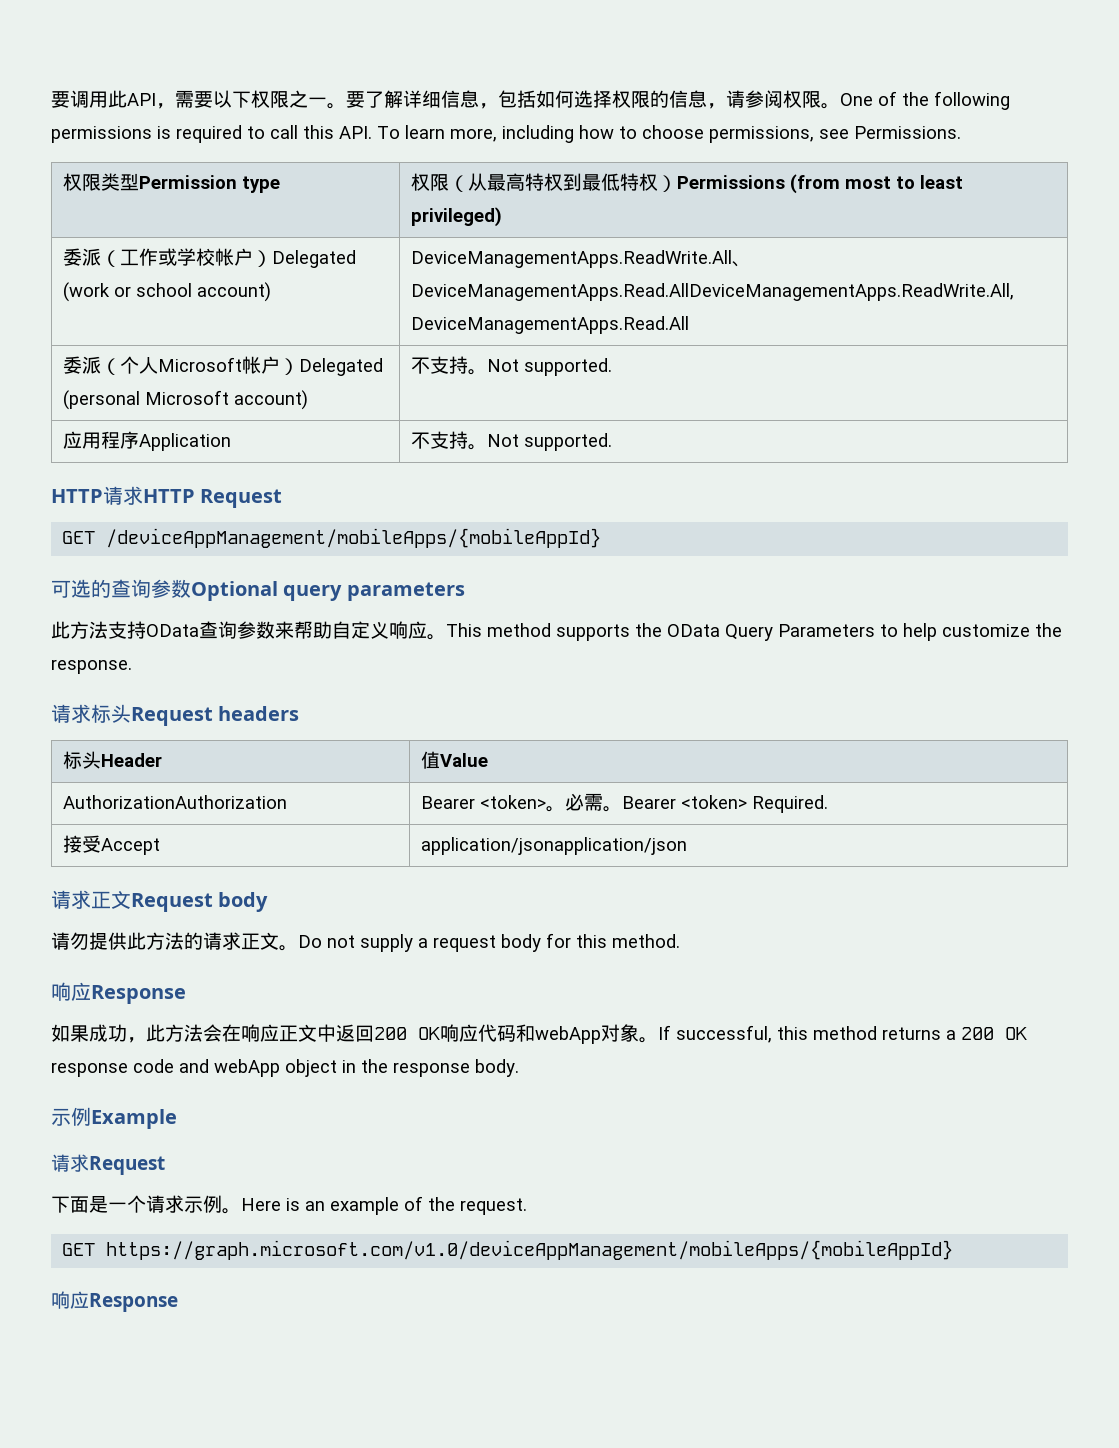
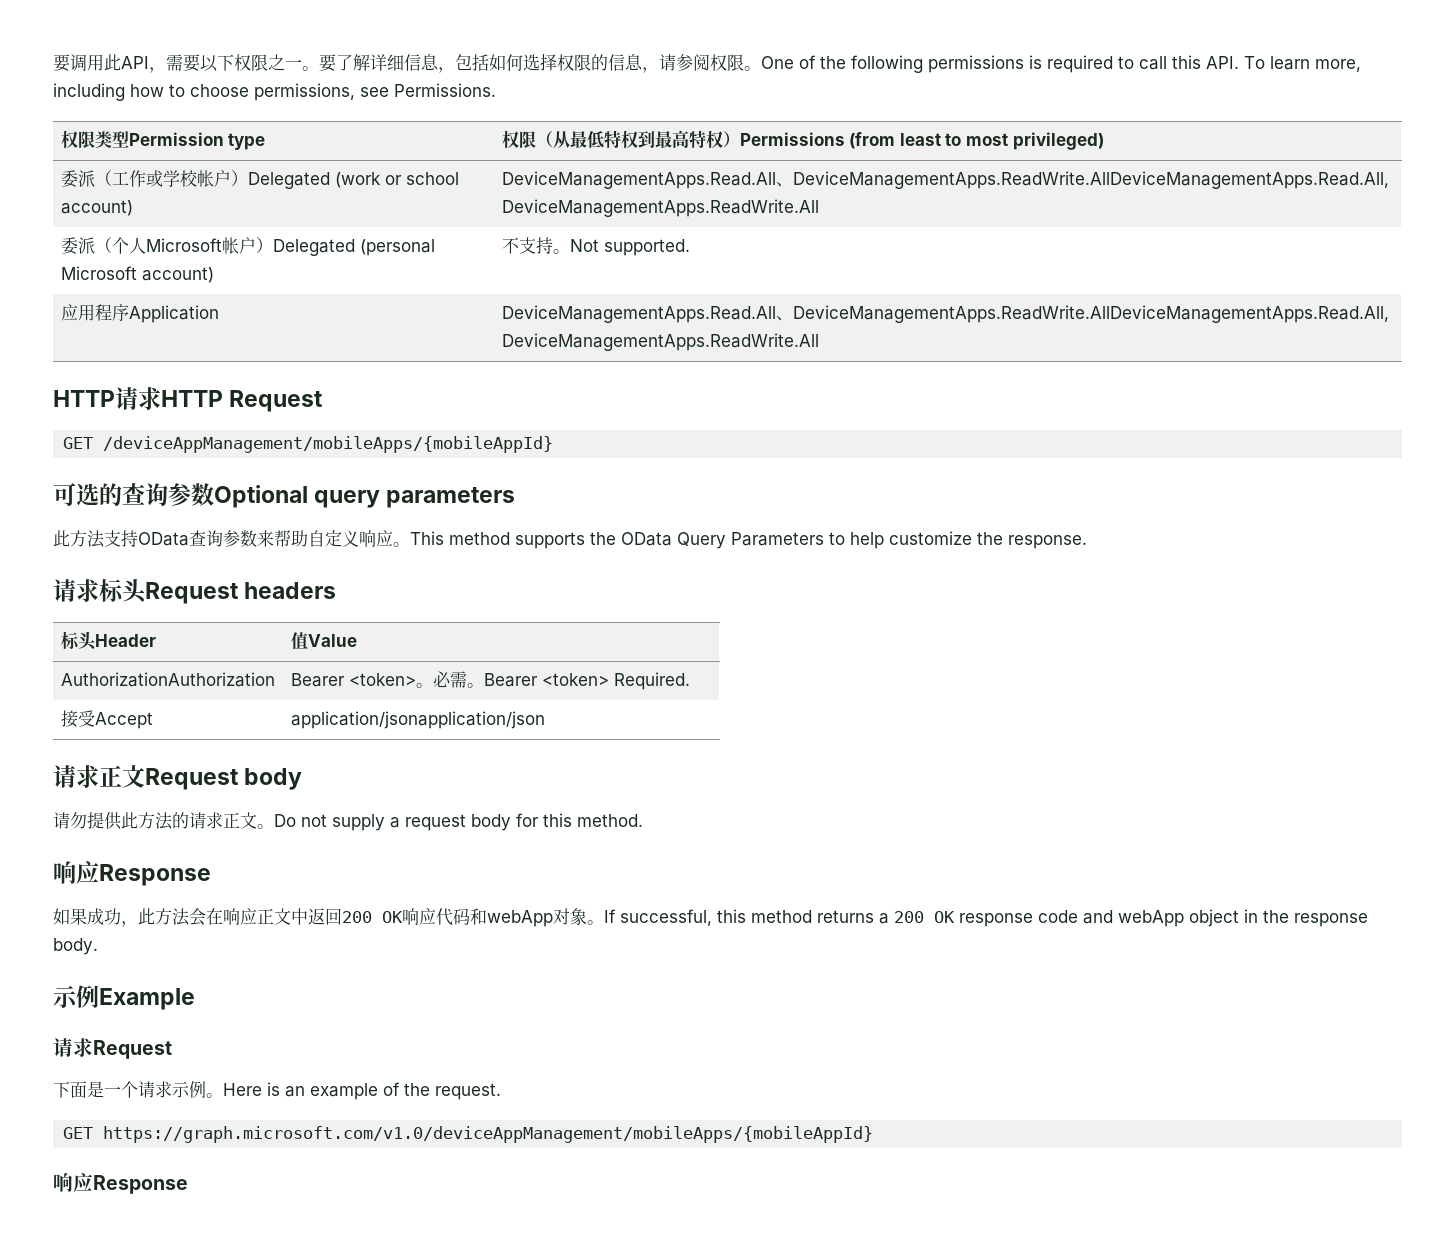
- 权限类型Permission type | 权限（从最高特权到最低特权）Permissions (from most to least privileged)
+ 权限类型Permission type | 权限（从最低特权到最高特权）Permissions (from least to most privileged)
- 委派（工作或学校帐户）Delegated (work or school account) | DeviceManagementApps.ReadWrite.All、DeviceManagementApps.Read.AllDeviceManagementApps.ReadWrite.All, DeviceManagementApps.Read.All
+ 委派（工作或学校帐户）Delegated (work or school account) | DeviceManagementApps.Read.All、DeviceManagementApps.ReadWrite.AllDeviceManagementApps.Read.All, DeviceManagementApps.ReadWrite.All
- 应用程序Application | 不支持。Not supported.
+ 应用程序Application | DeviceManagementApps.Read.All、DeviceManagementApps.ReadWrite.AllDeviceManagementApps.Read.All, DeviceManagementApps.ReadWrite.All

